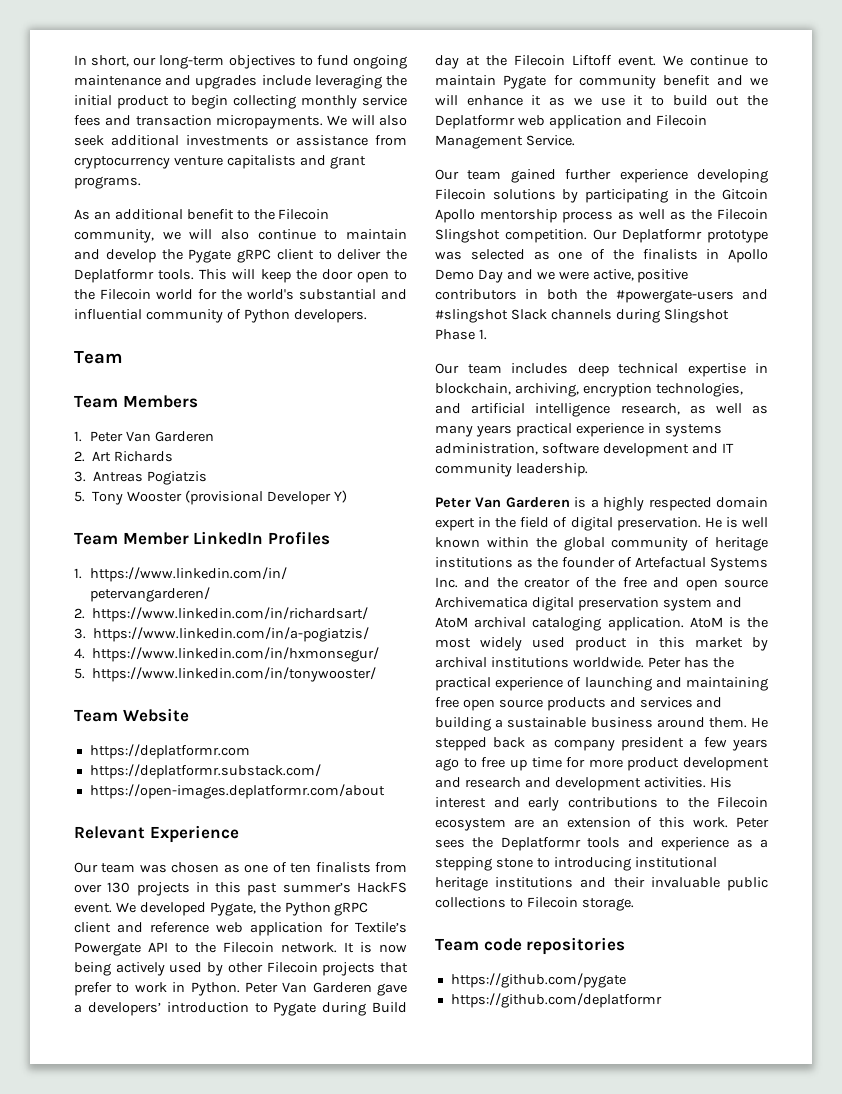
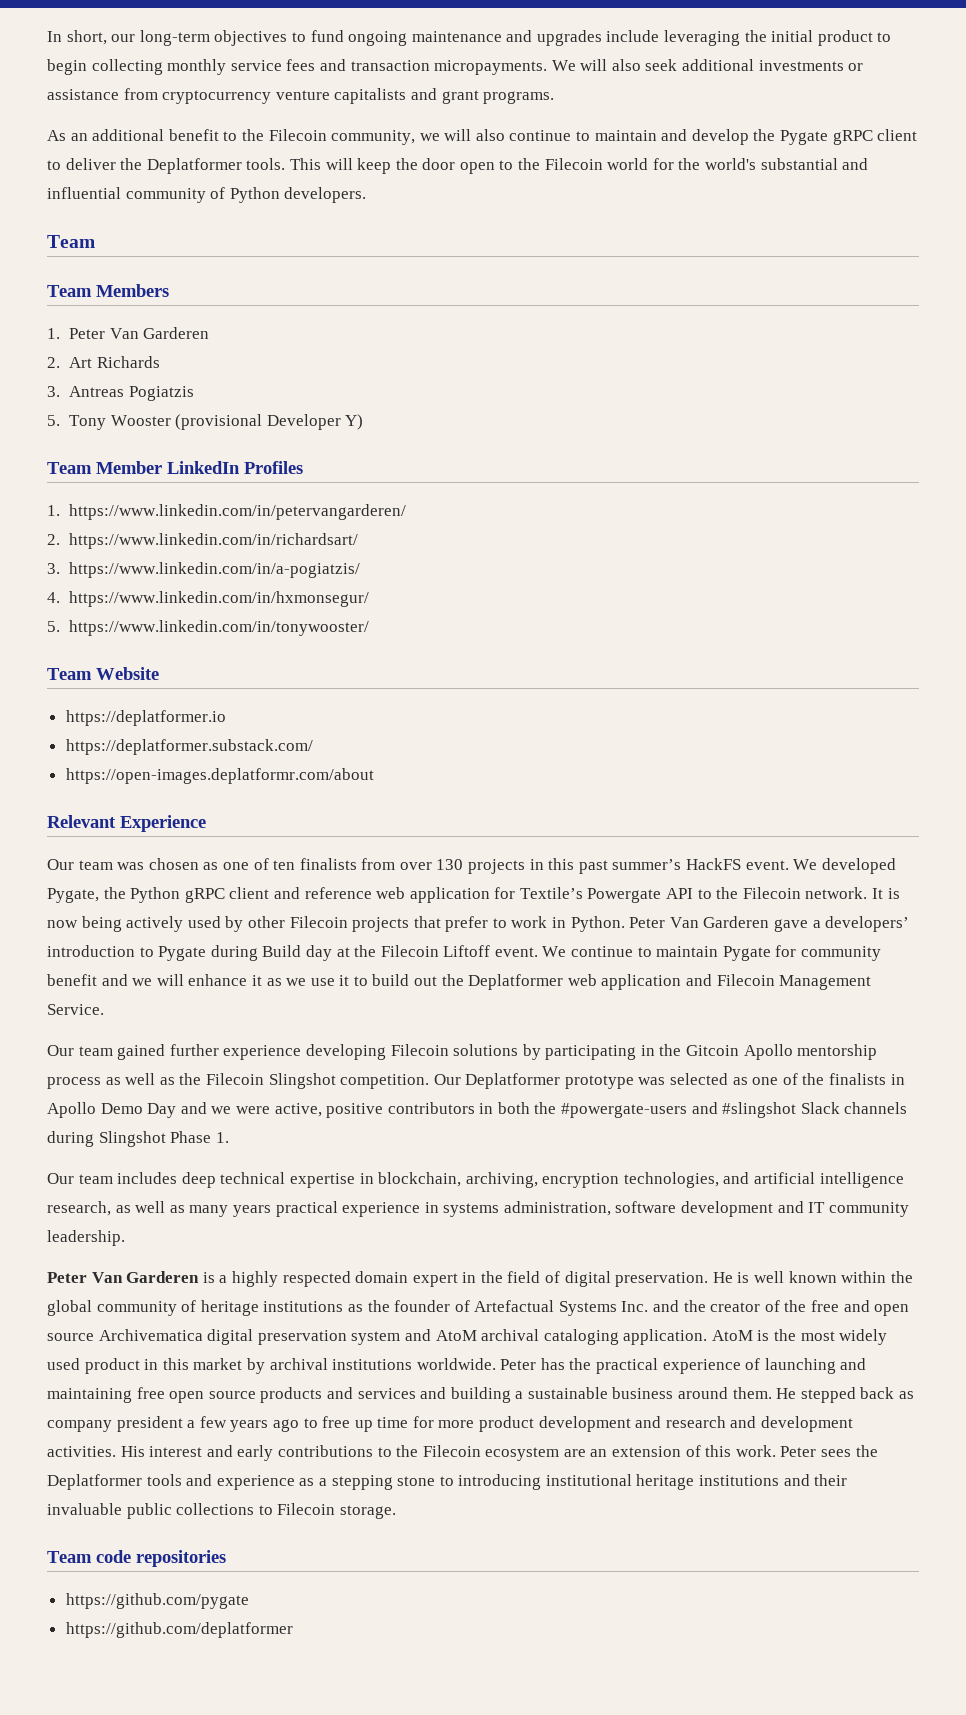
- As an additional benefit to the Filecoin community, we will also continue to maintain and develop the Pygate gRPC client to deliver the Deplatformr tools.
+ As an additional benefit to the Filecoin community, we will also continue to maintain and develop the Pygate gRPC client to deliver the Deplatformer tools.
- https://deplatformr.com
- https://deplatformr.substack.com/
+ https://deplatformer.io
+ https://deplatformer.substack.com/
- We continue to maintain Pygate for community benefit and we will enhance it as we use it to build out the Deplatformr web application and Filecoin Management Service.
+ We continue to maintain Pygate for community benefit and we will enhance it as we use it to build out the Deplatformer web application and Filecoin Management Service.
- Our Deplatformr prototype was selected as one of the finalists in Apollo Demo Day and we were active, positive contributors in both the #powergate-users and #slingshot Slack channels during Slingshot Phase 1.
+ Our Deplatformer prototype was selected as one of the finalists in Apollo Demo Day and we were active, positive contributors in both the #powergate-users and #slingshot Slack channels during Slingshot Phase 1.
- Peter sees the Deplatformr tools and experience as a stepping stone to introducing institutional heritage institutions and their invaluable public collections to Filecoin storage.
+ Peter sees the Deplatformer tools and experience as a stepping stone to introducing institutional heritage institutions and their invaluable public collections to Filecoin storage.
- https://github.com/deplatformr
+ https://github.com/deplatformer

